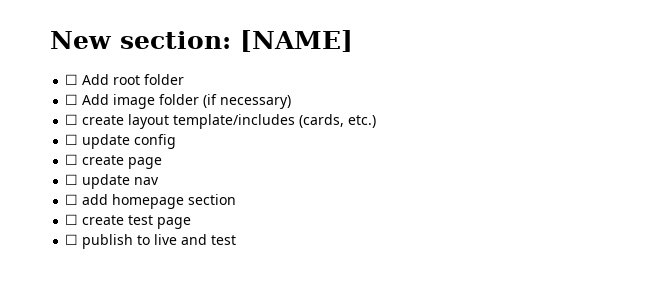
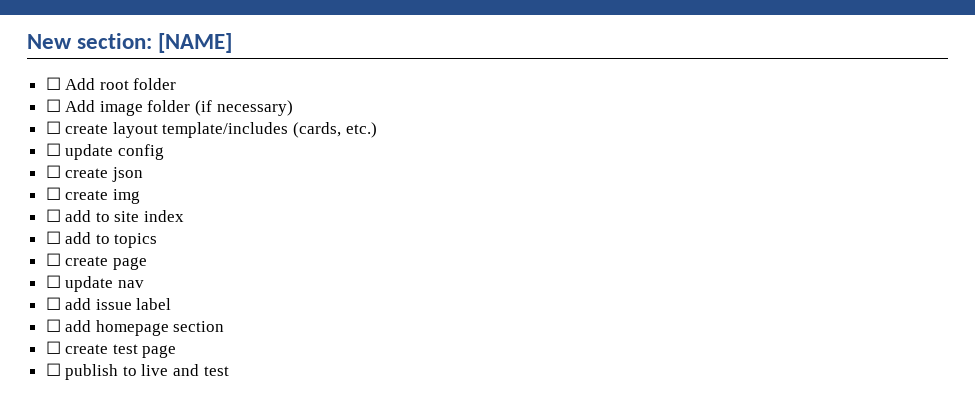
+ ☐ create json
+ ☐ create img
+ ☐ add to site index
+ ☐ add to topics
+ ☐ add issue label

